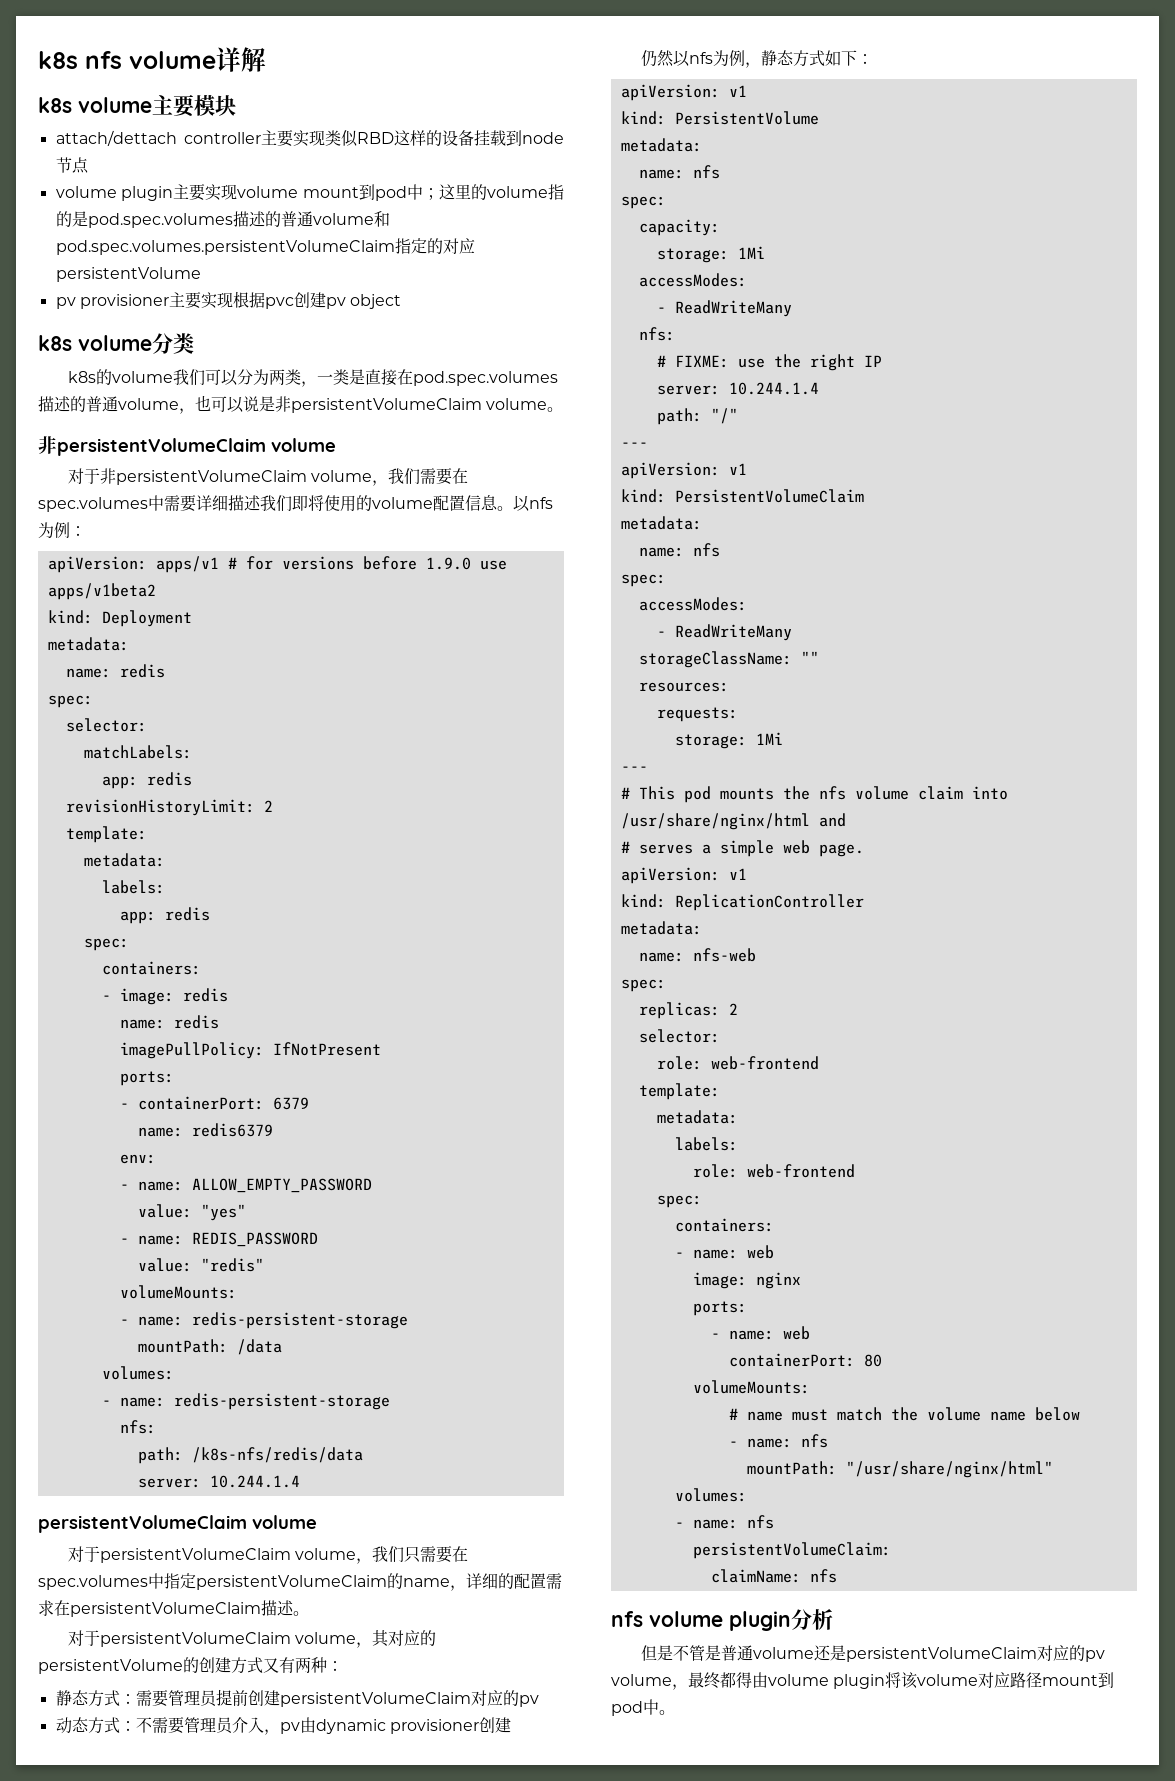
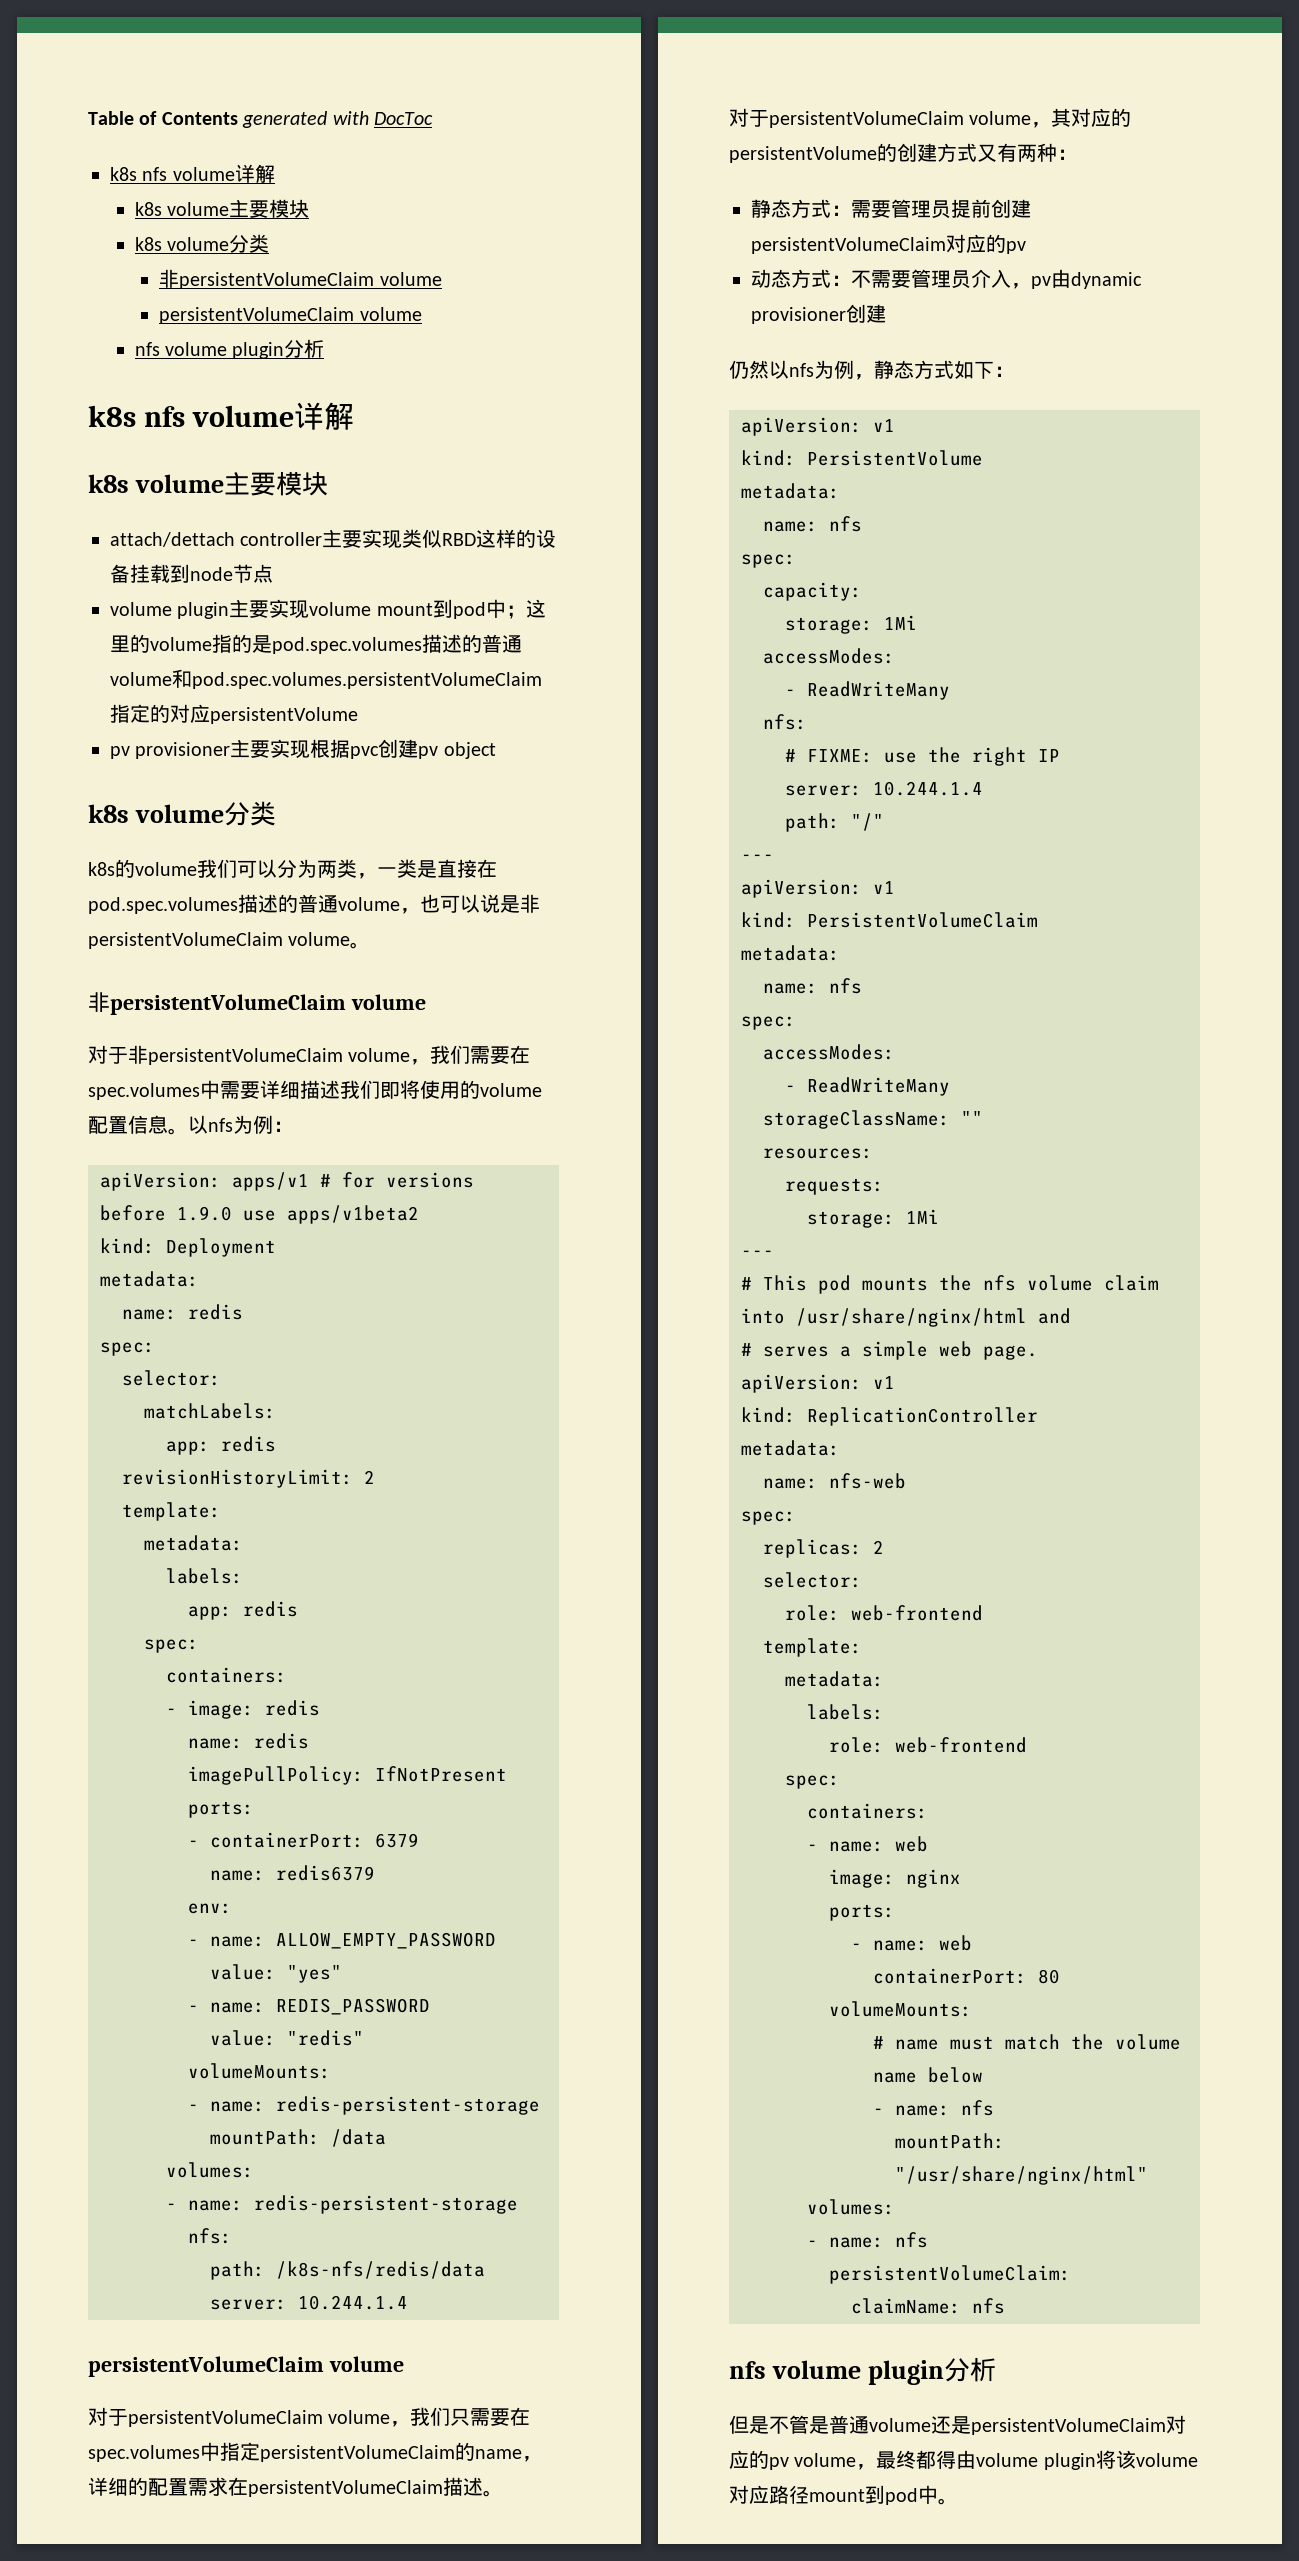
+ Table of Contents generated with DocToc
+ k8s nfs volume详解
+ k8s volume主要模块
+ k8s volume分类
+ 非persistentVolumeClaim volume
+ persistentVolumeClaim volume
+ nfs volume plugin分析

